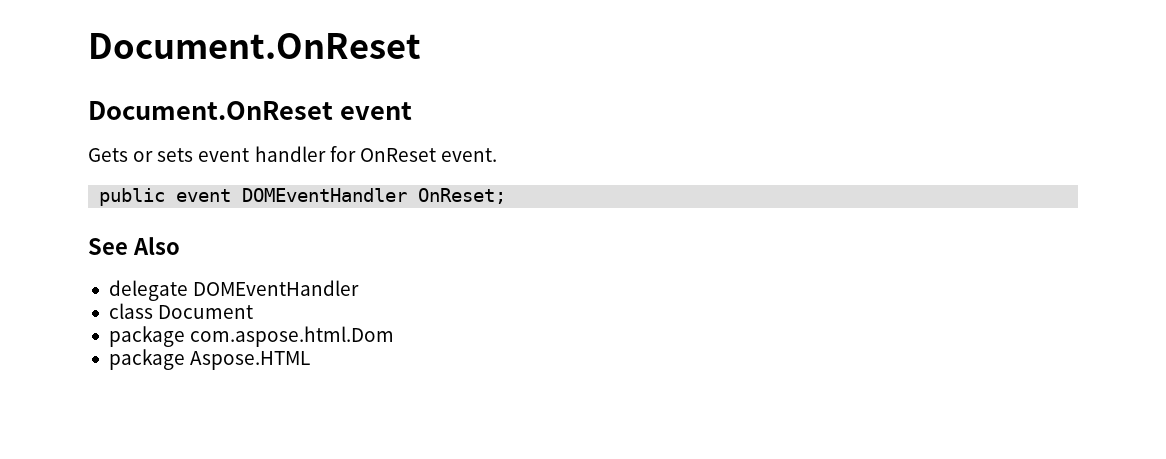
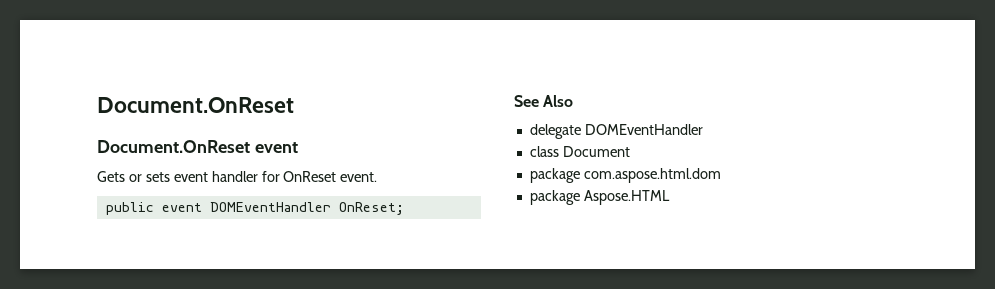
- package com.aspose.html.Dom
+ package com.aspose.html.dom

